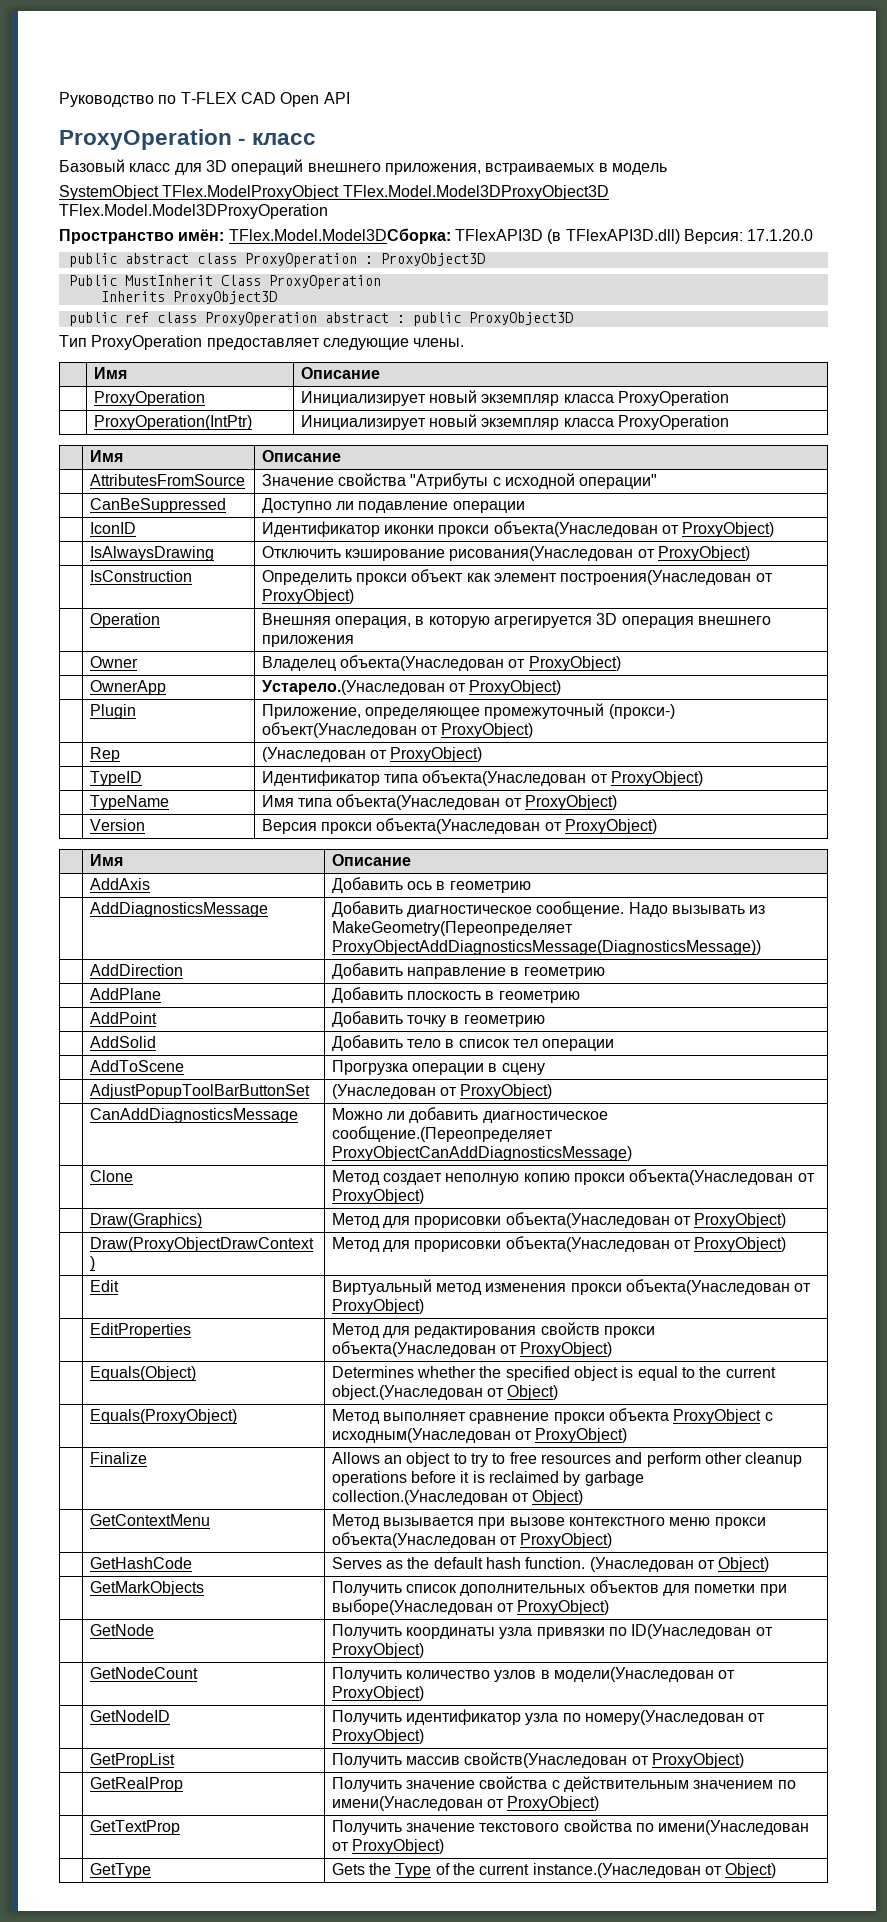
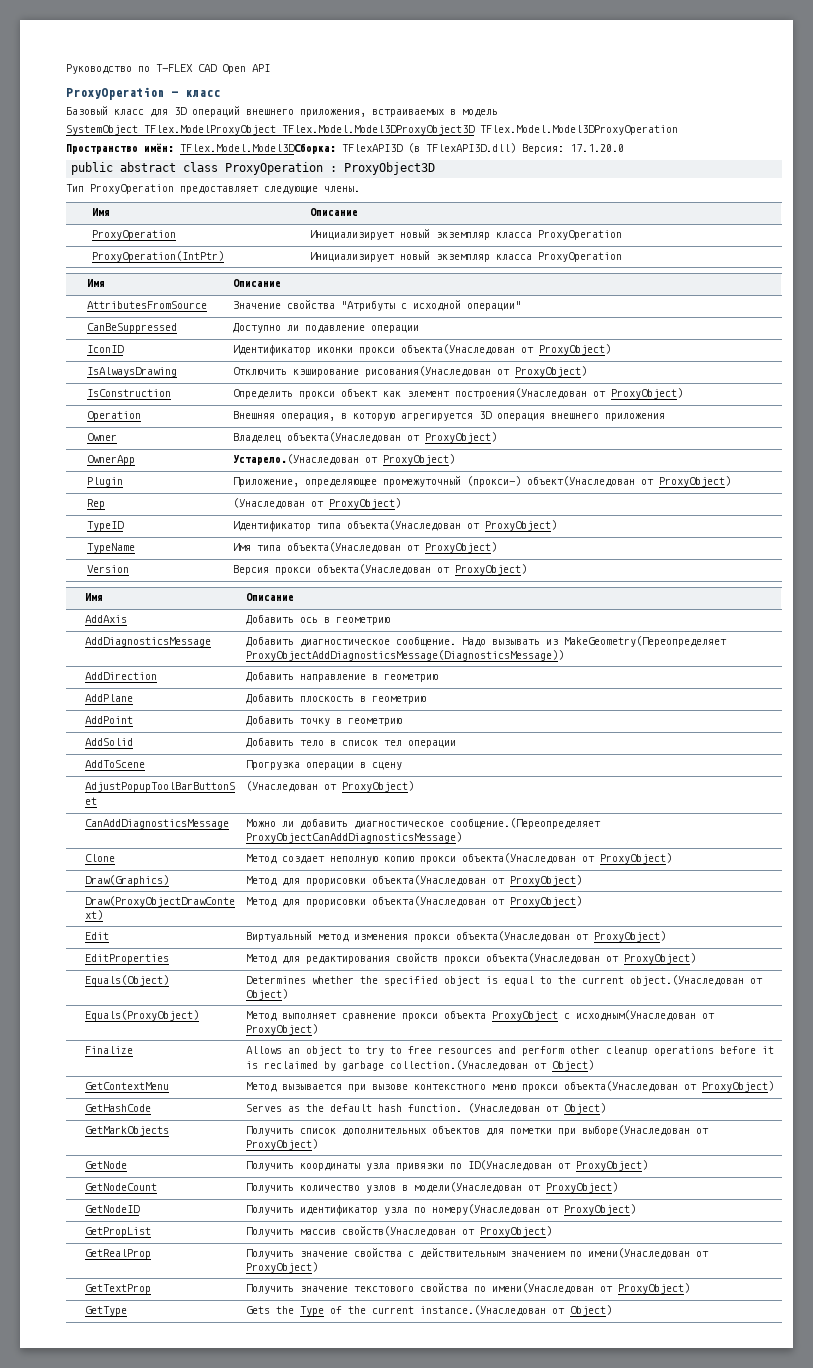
- Public MustInherit Class ProxyOperation
- Inherits ProxyObject3D
- public ref class ProxyOperation abstract : public ProxyObject3D

